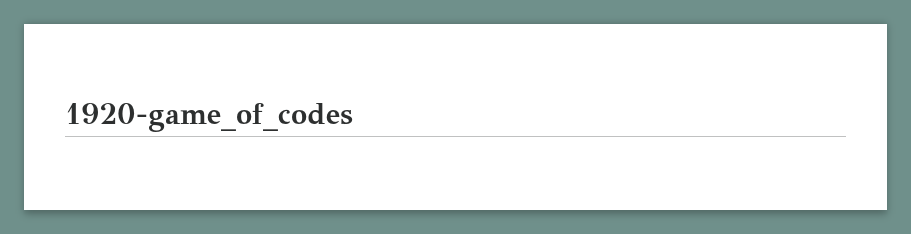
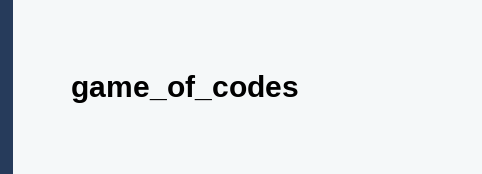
- 1920-game_of_codes
+ game_of_codes

